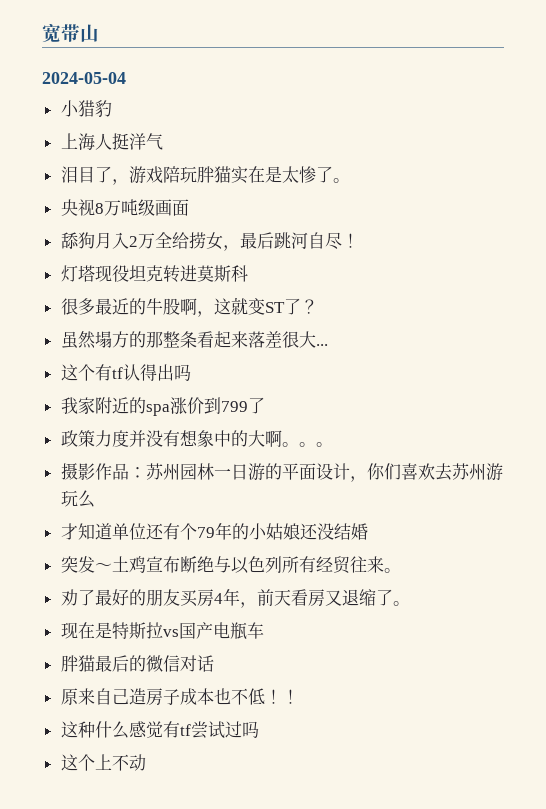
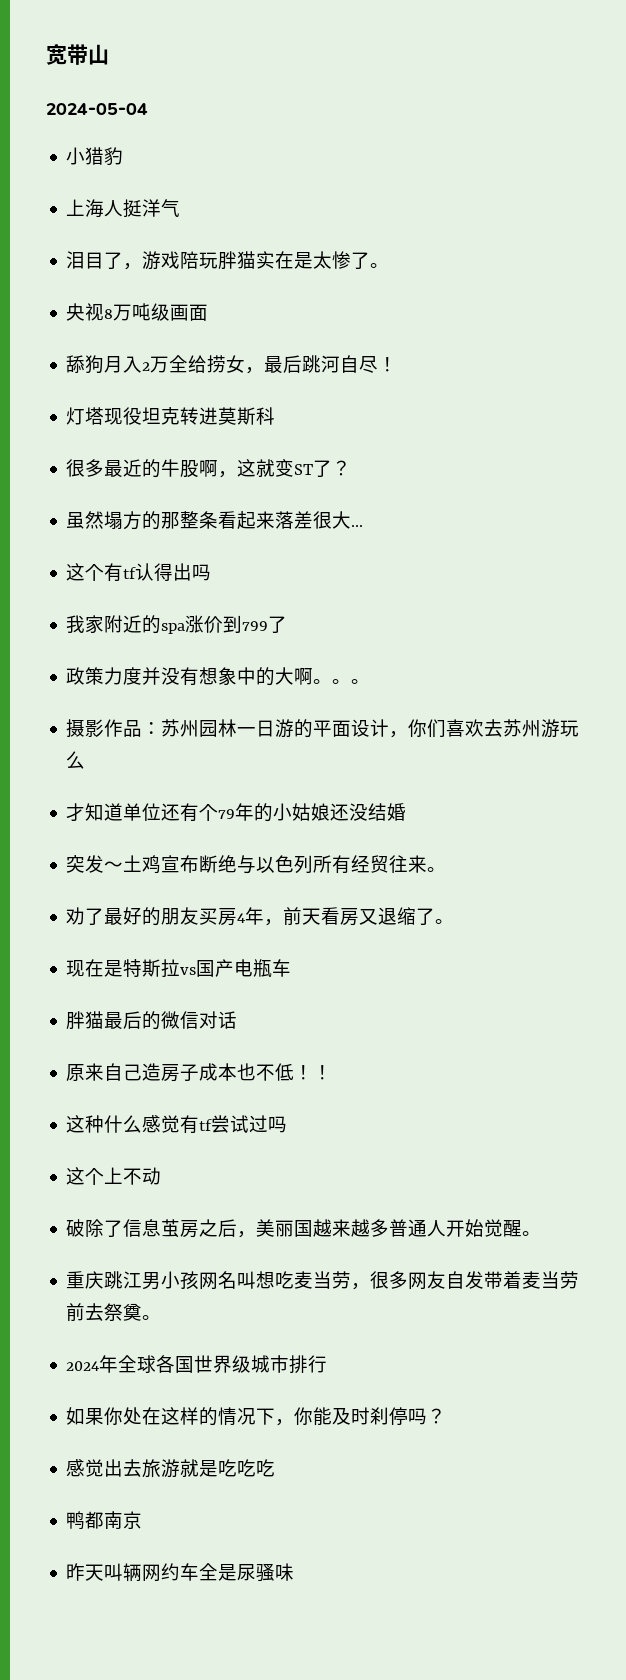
+ 破除了信息茧房之后，美丽国越来越多普通人开始觉醒。
+ 重庆跳江男小孩网名叫想吃麦当劳，很多网友自发带着麦当劳前去祭奠。
+ 2024年全球各国世界级城市排行
+ 如果你处在这样的情况下，你能及时刹停吗？
+ 感觉出去旅游就是吃吃吃
+ 鸭都南京
+ 昨天叫辆网约车全是尿骚味

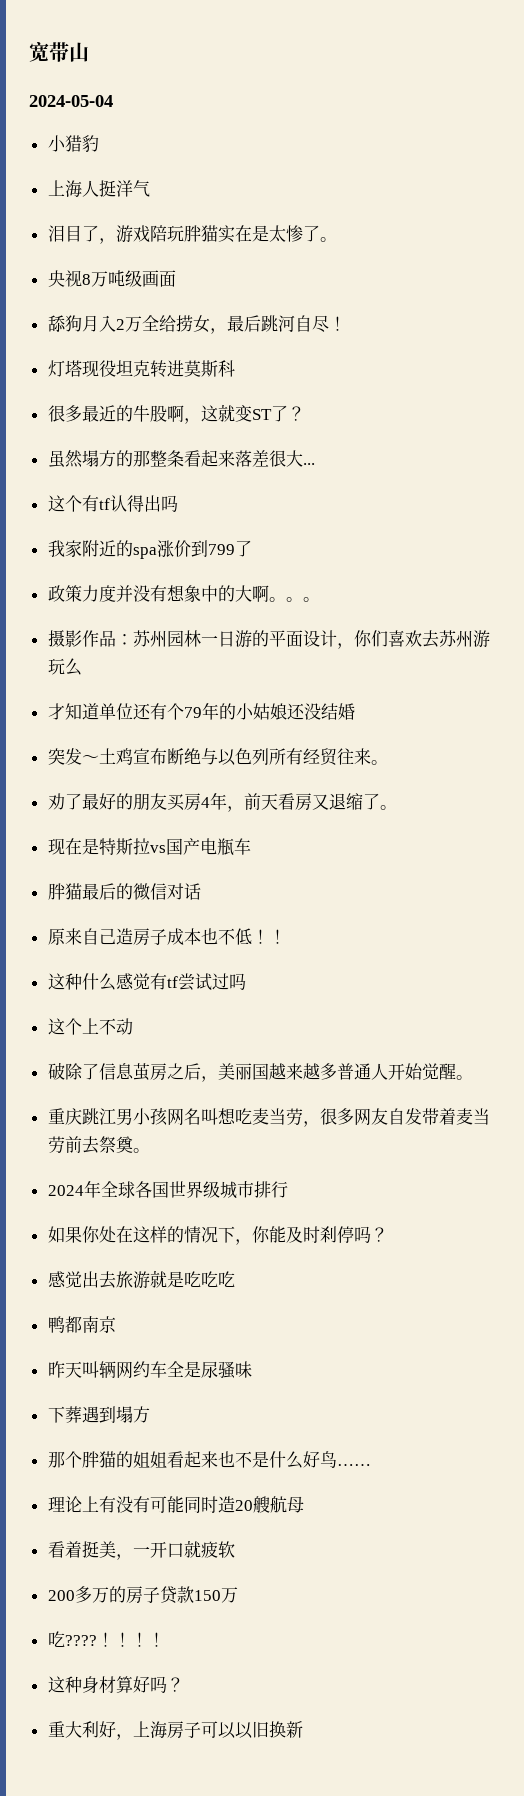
+ 下葬遇到塌方
+ 那个胖猫的姐姐看起来也不是什么好鸟……
+ 理论上有没有可能同时造20艘航母
+ 看着挺美，一开口就疲软
+ 200多万的房子贷款150万
+ 吃????！！！！
+ 这种身材算好吗？
+ 重大利好，上海房子可以以旧换新

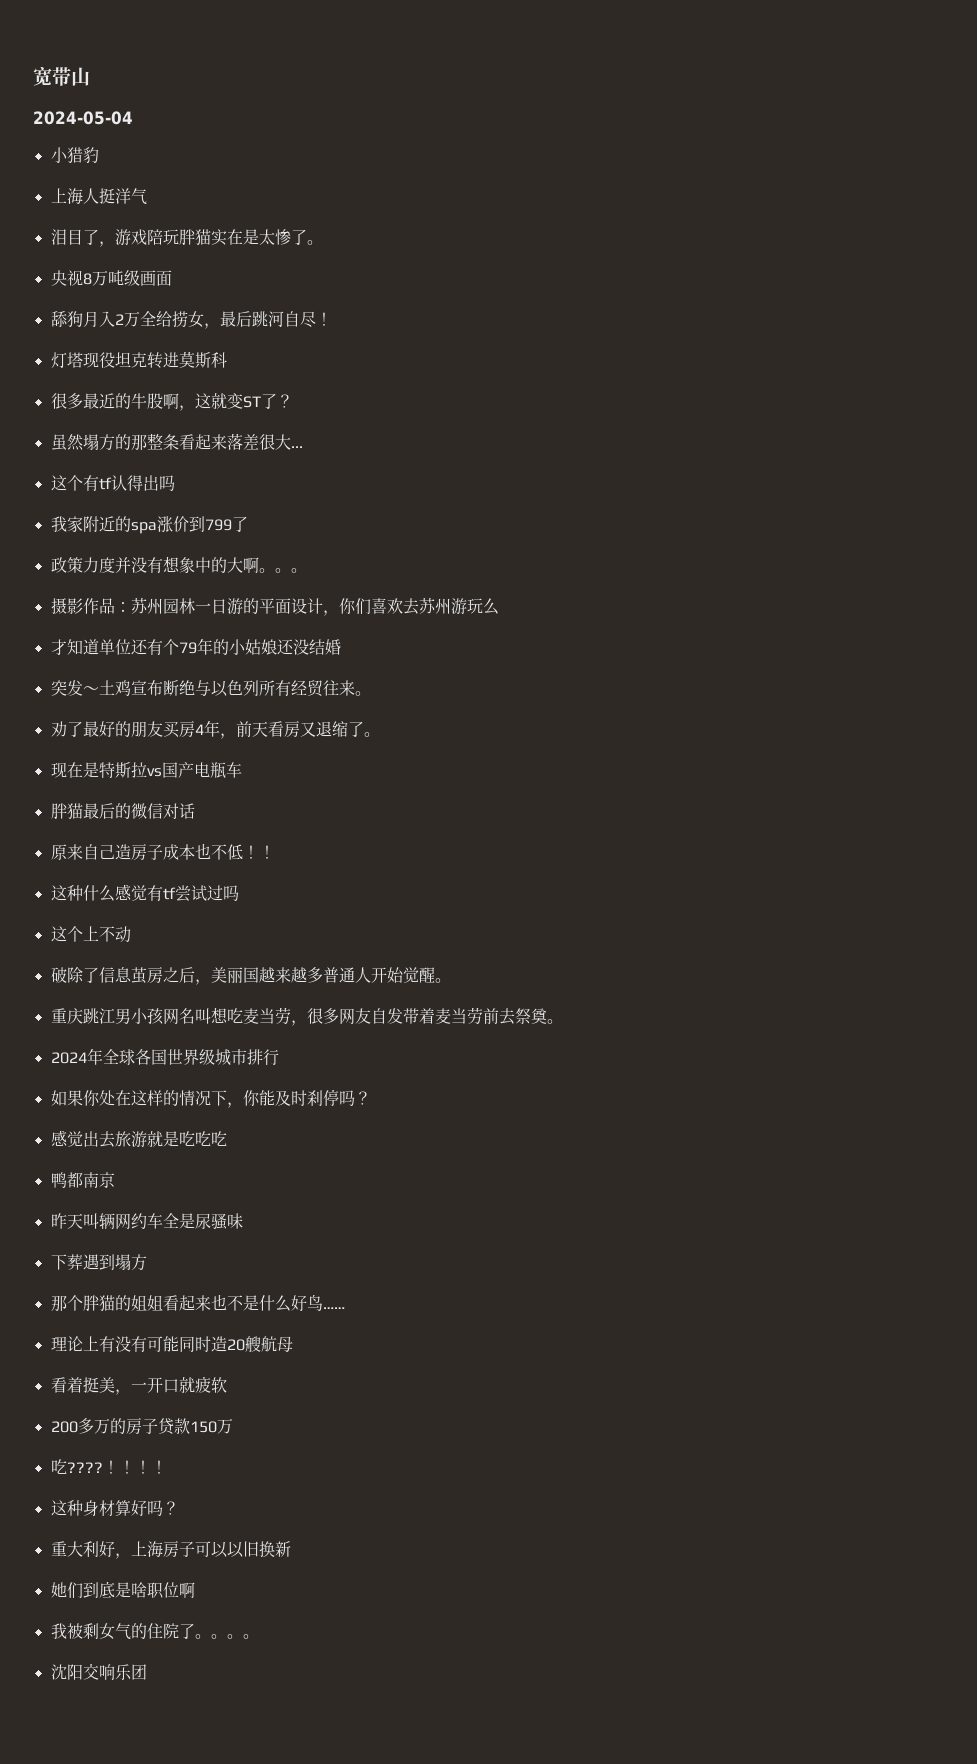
+ 她们到底是啥职位啊
+ 我被剩女气的住院了。。。。
+ 沈阳交响乐团

